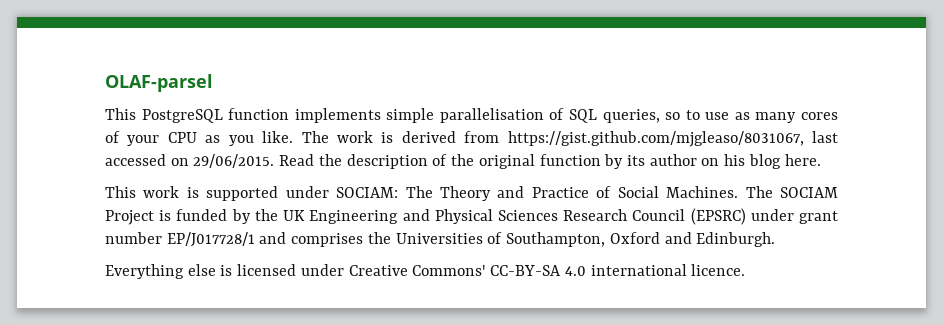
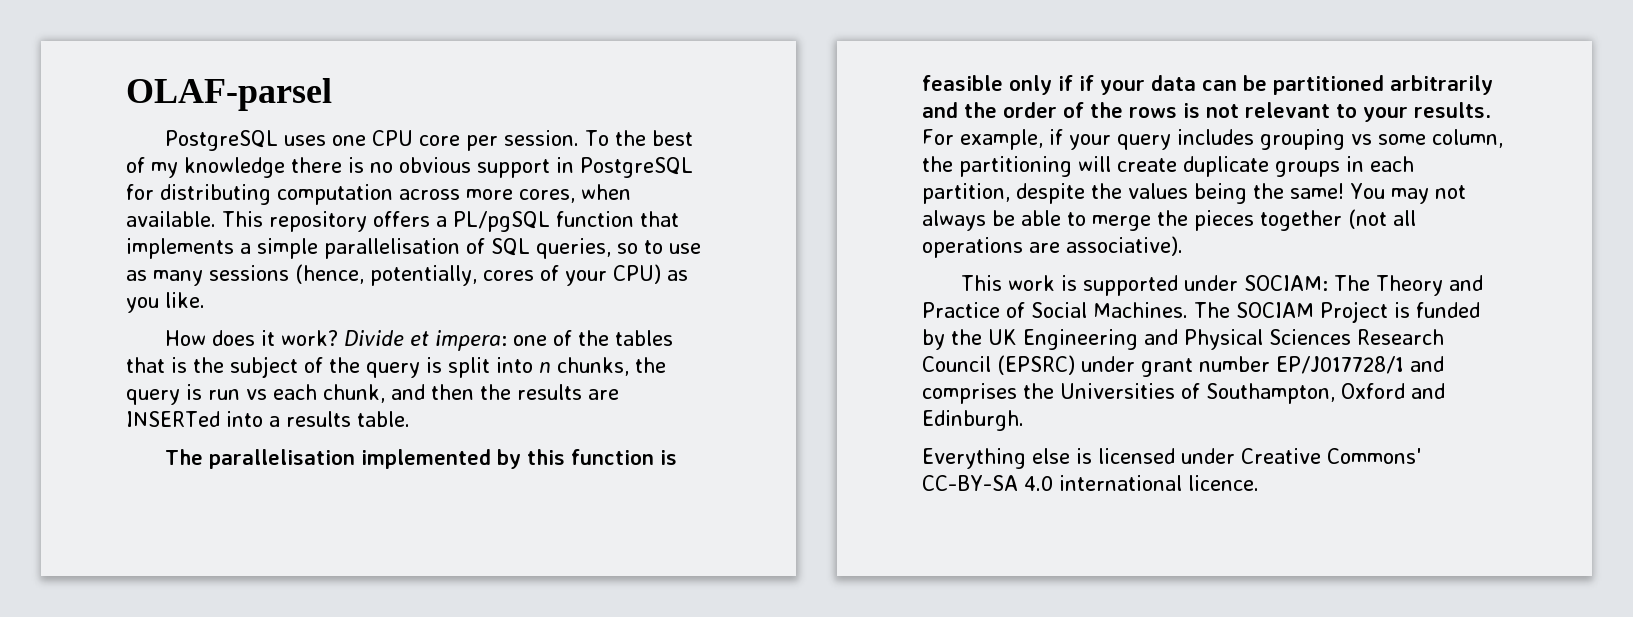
- This PostgreSQL function implements simple parallelisation of SQL queries, so to use as many cores of your CPU as you like. The work is derived from https://gist.github.com/mjgleaso/8031067, last accessed on 29/06/2015. Read the description of the original function by its author on his blog here.
+ PostgreSQL uses one CPU core per session. To the best of my knowledge there is no obvious support in PostgreSQL for distributing computation across more cores, when available. This repository offers a PL/pgSQL function that implements a simple parallelisation of SQL queries, so to use as many sessions (hence, potentially, cores of your CPU) as you like.
+ How does it work? Divide et impera: one of the tables that is the subject of the query is split into n chunks, the query is run vs each chunk, and then the results are INSERTed into a results table.
+ The parallelisation implemented by this function is feasible only if if your data can be partitioned arbitrarily and the order of the rows is not relevant to your results. For example, if your query includes grouping vs some column, the partitioning will create duplicate groups in each partition, despite the values being the same! You may not always be able to merge the pieces together (not all operations are associative).

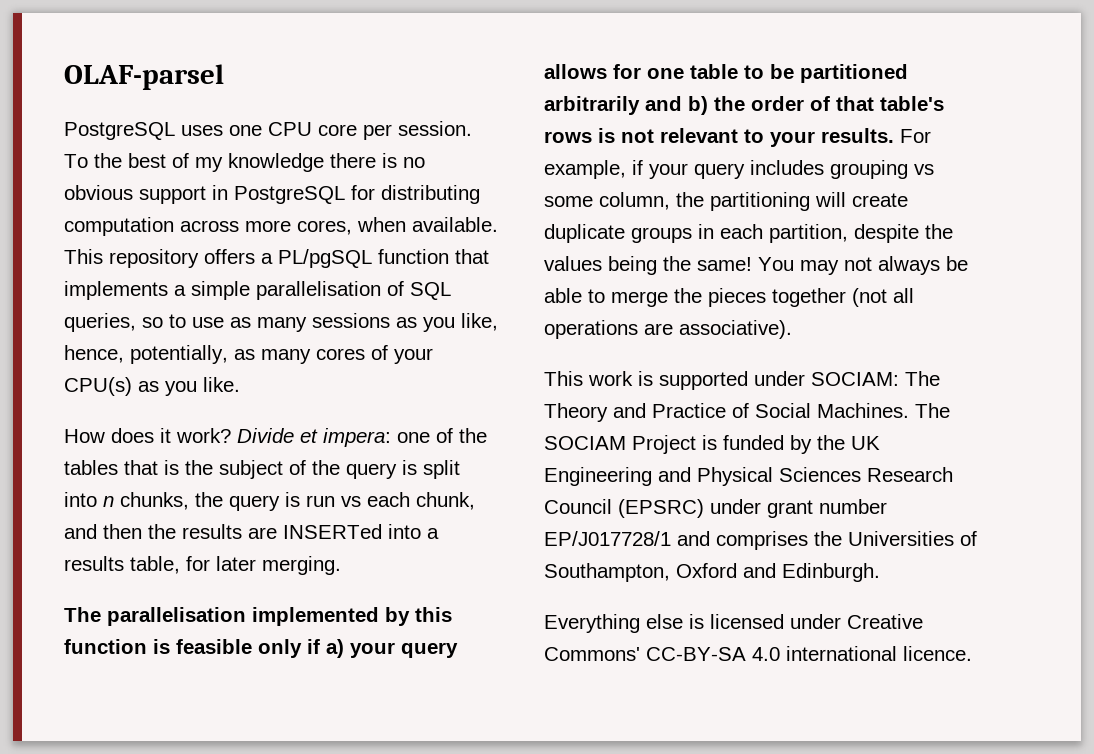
- This repository offers a PL/pgSQL function that implements a simple parallelisation of SQL queries, so to use as many sessions (hence, potentially, cores of your CPU) as you like.
+ This repository offers a PL/pgSQL function that implements a simple parallelisation of SQL queries, so to use as many sessions as you like, hence, potentially, as many cores of your CPU(s) as you like.
- Divide et impera: one of the tables that is the subject of the query is split into n chunks, the query is run vs each chunk, and then the results are INSERTed into a results table.
+ Divide et impera: one of the tables that is the subject of the query is split into n chunks, the query is run vs each chunk, and then the results are INSERTed into a results table, for later merging.
- The parallelisation implemented by this function is feasible only if if your data can be partitioned arbitrarily and the order of the rows is not relevant to your results.
+ The parallelisation implemented by this function is feasible only if a) your query allows for one table to be partitioned arbitrarily and b) the order of that table's rows is not relevant to your results.

